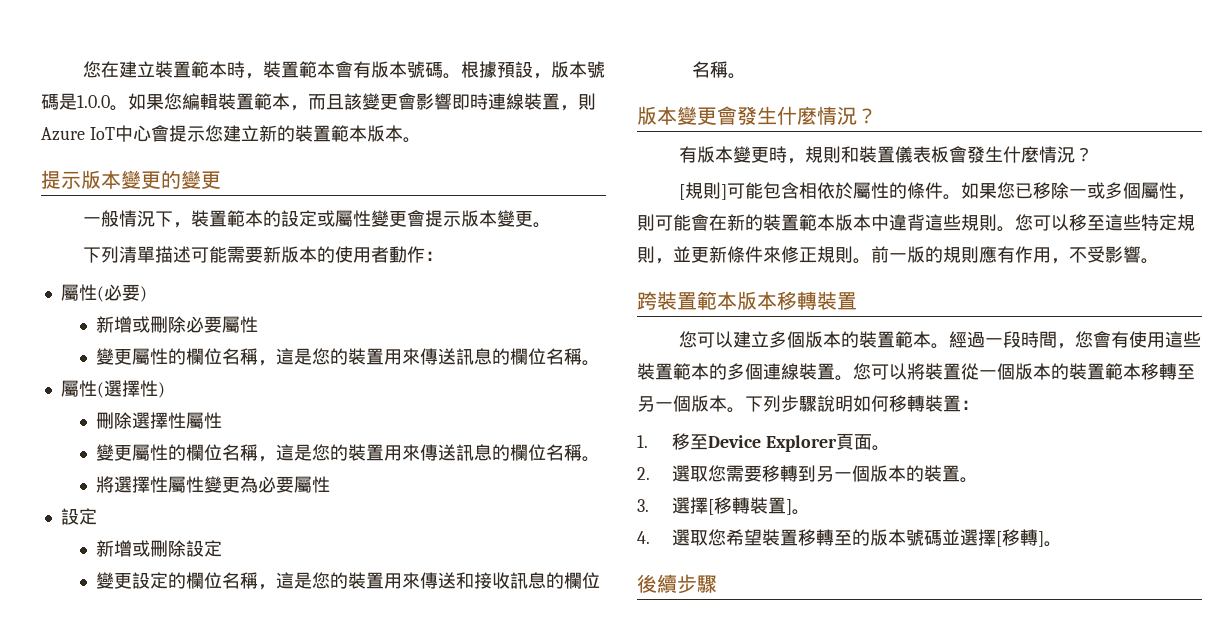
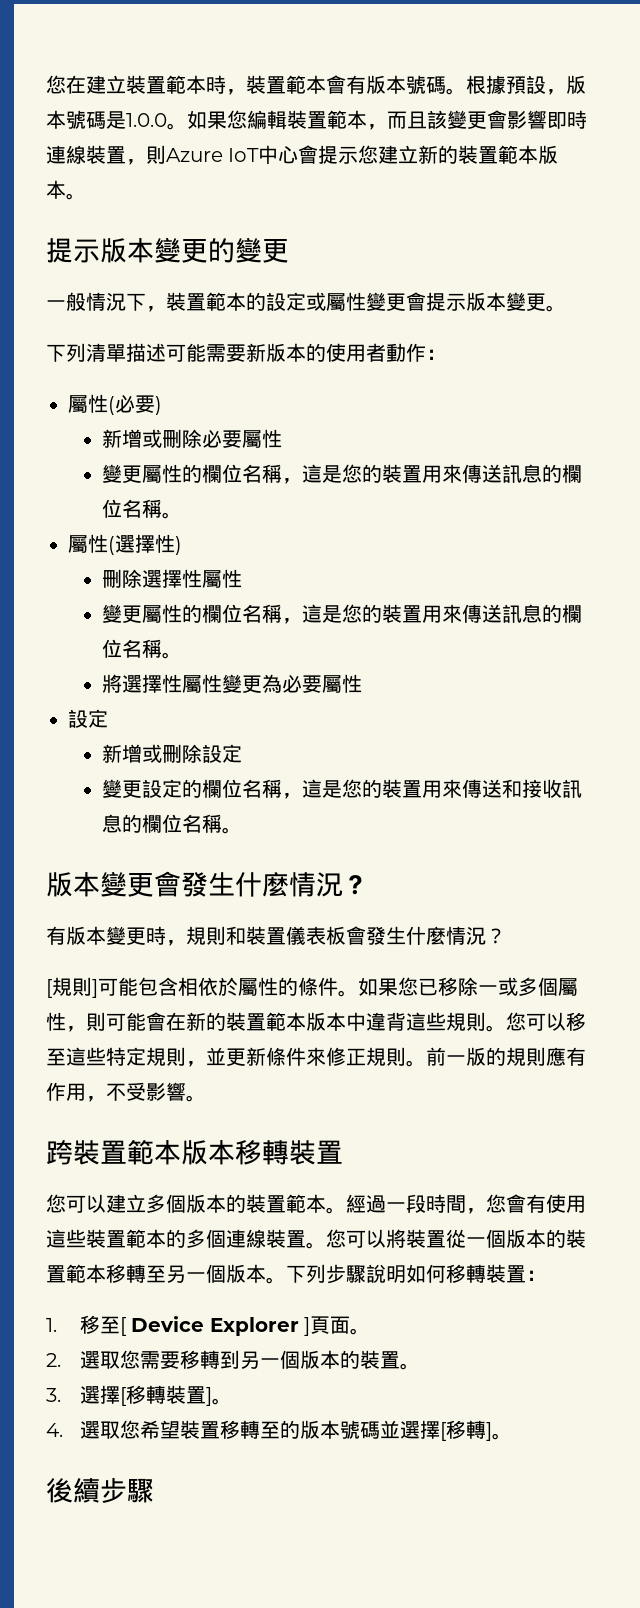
- 1.移至Device Explorer頁面。
+ 1.移至[ Device Explorer ]頁面。

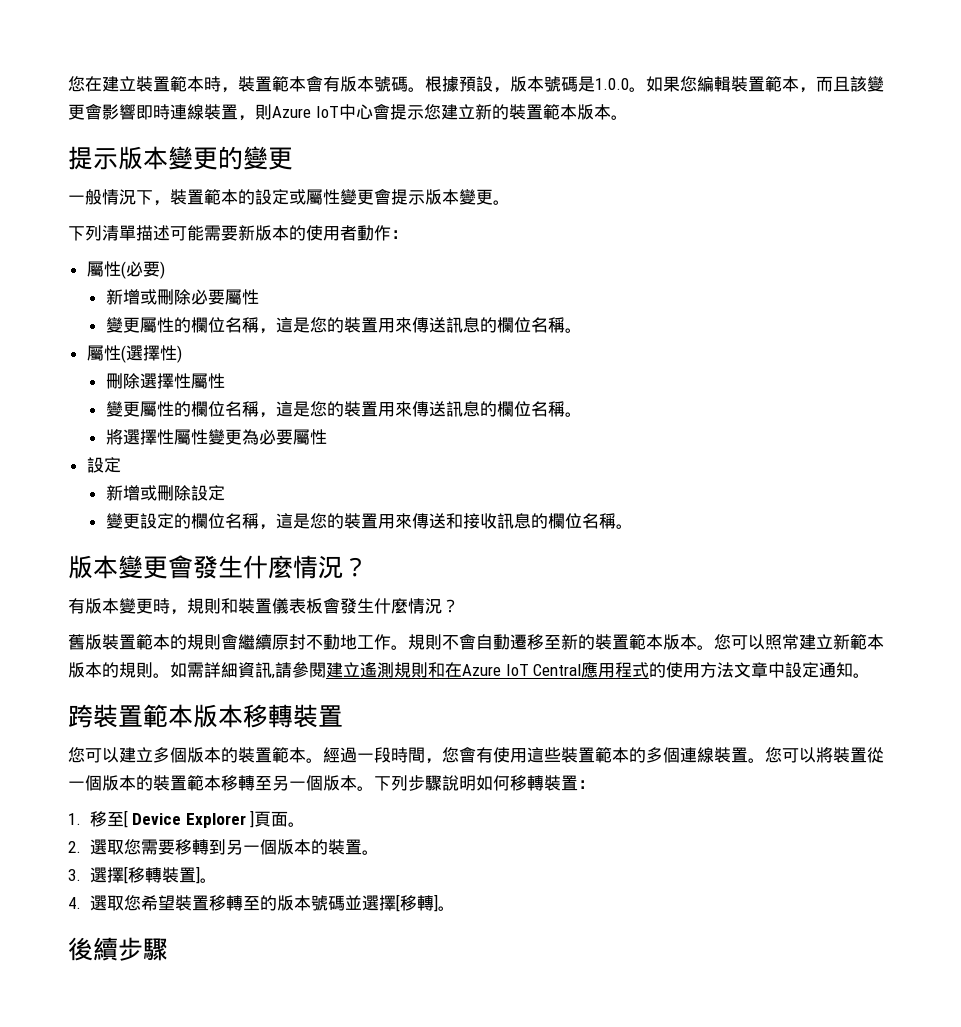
- [規則]可能包含相依於屬性的條件。如果您已移除一或多個屬性，則可能會在新的裝置範本版本中違背這些規則。您可以移至這些特定規則，並更新條件來修正規則。前一版的規則應有作用，不受影響。
+ 舊版裝置範本的規則會繼續原封不動地工作。規則不會自動遷移至新的裝置範本版本。您可以照常建立新範本版本的規則。如需詳細資訊,請參閱建立遙測規則和在Azure IoT Central應用程式的使用方法文章中設定通知。

